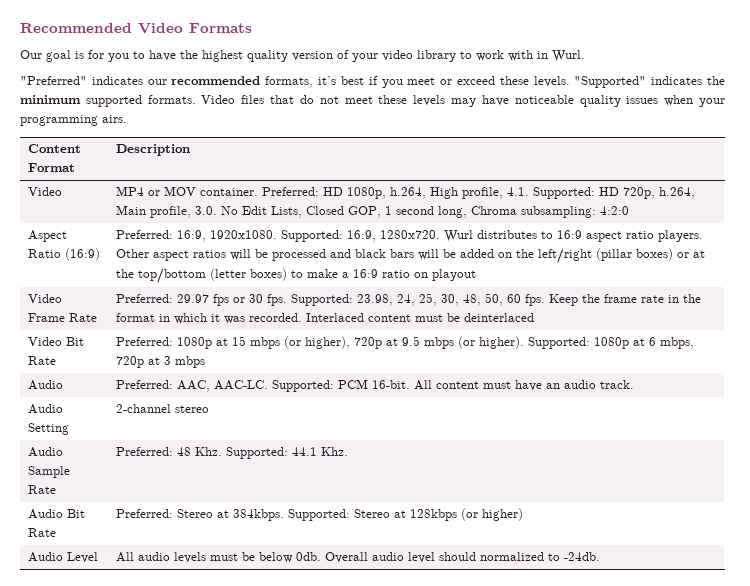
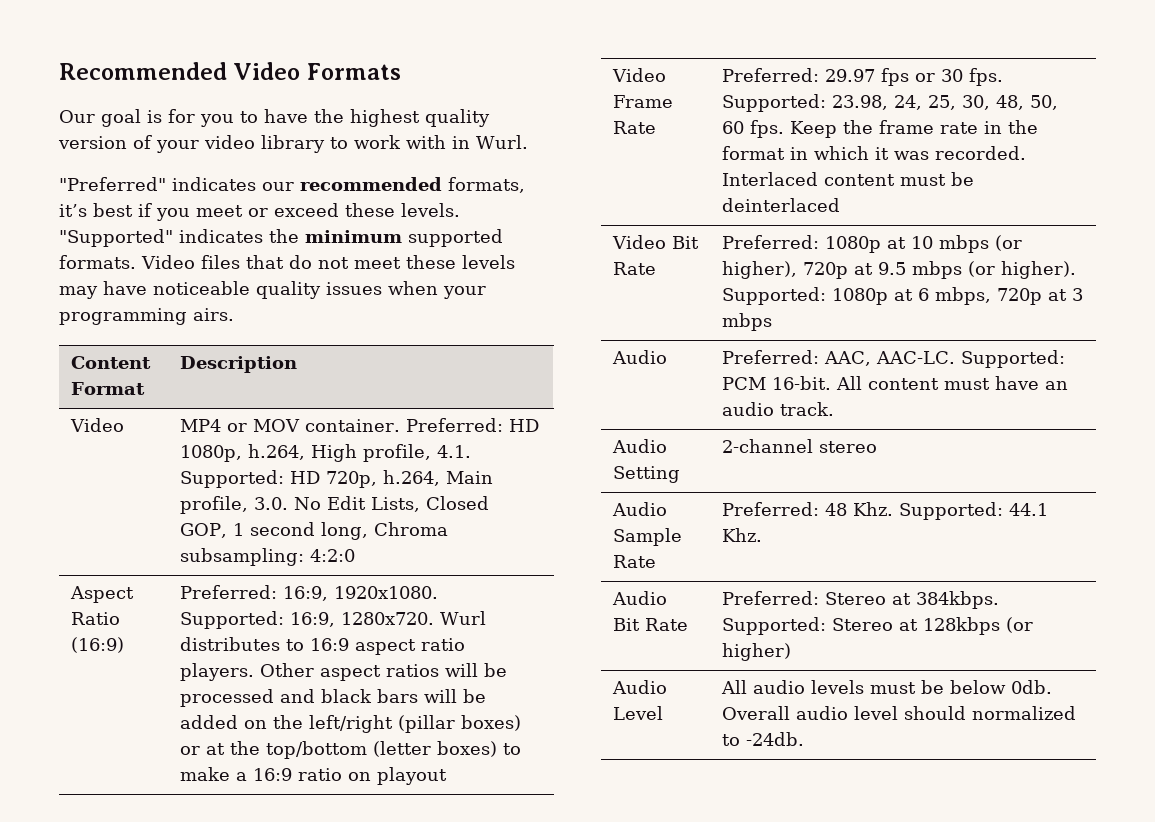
- Video Bit Rate | Preferred: 1080p at 15 mbps (or higher), 720p at 9.5 mbps (or higher). Supported: 1080p at 6 mbps, 720p at 3 mbps
+ Video Bit Rate | Preferred: 1080p at 10 mbps (or higher), 720p at 9.5 mbps (or higher). Supported: 1080p at 6 mbps, 720p at 3 mbps

